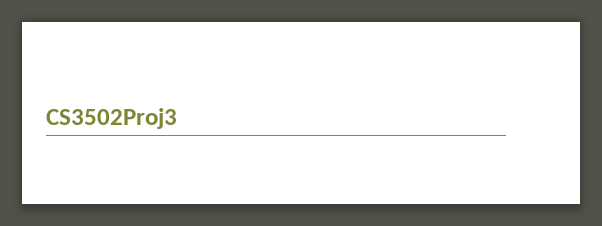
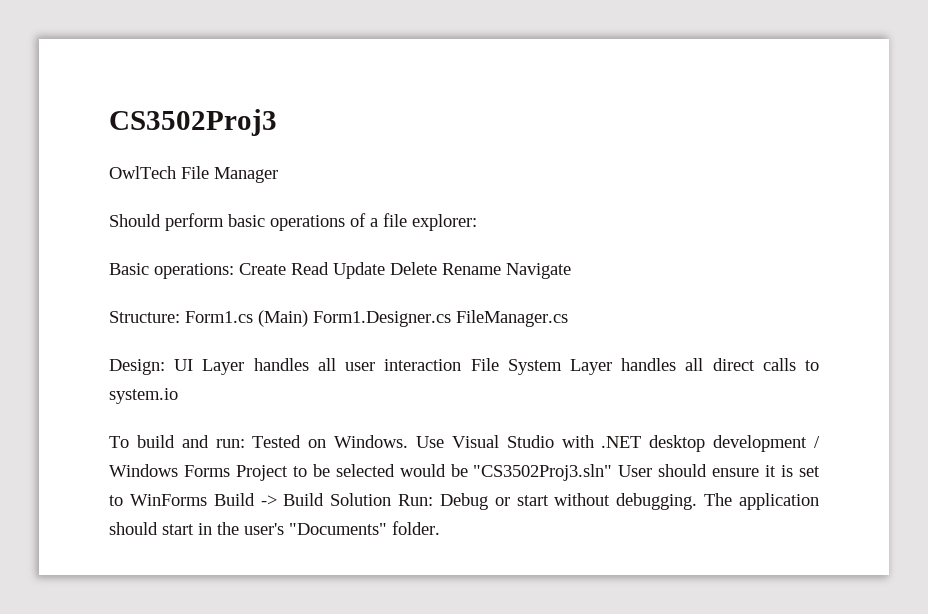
+ OwlTech File Manager
+ Should perform basic operations of a file explorer:
+ Basic operations: Create Read Update Delete Rename Navigate
+ Structure: Form1.cs (Main) Form1.Designer.cs FileManager.cs
+ Design: UI Layer handles all user interaction File System Layer handles all direct calls to system.io
+ To build and run: Tested on Windows. Use Visual Studio with .NET desktop development / Windows Forms Project to be selected would be "CS3502Proj3.sln" User should ensure it is set to WinForms Build -> Build Solution Run: Debug or start without debugging. The application should start in the user's "Documents" folder.

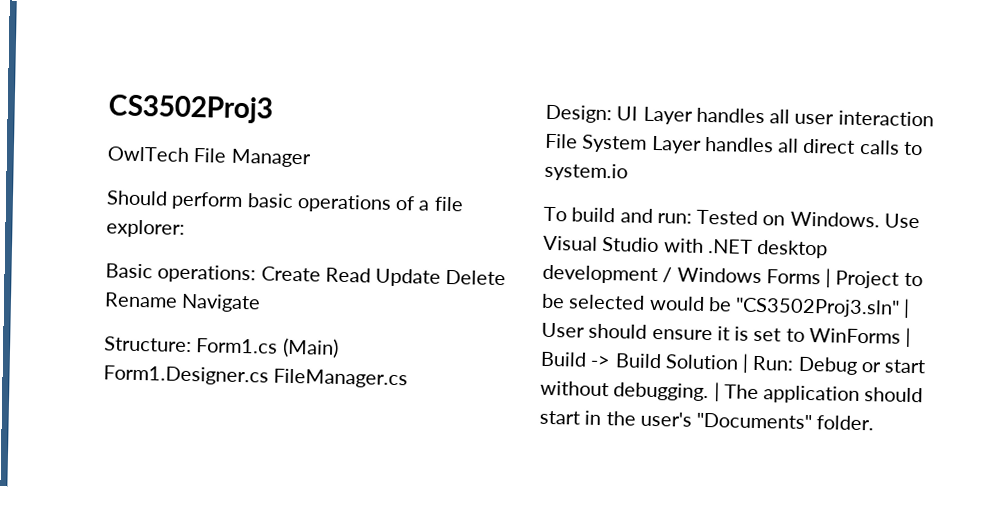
- Use Visual Studio with .NET desktop development / Windows Forms Project to be selected would be "CS3502Proj3.sln" User should ensure it is set to WinForms Build -> Build Solution Run: Debug or start without debugging.
+ Use Visual Studio with .NET desktop development / Windows Forms | Project to be selected would be "CS3502Proj3.sln" | User should ensure it is set to WinForms | Build -> Build Solution | Run: Debug or start without debugging.
- The application should start in the user's "Documents" folder.
+ | The application should start in the user's "Documents" folder.

